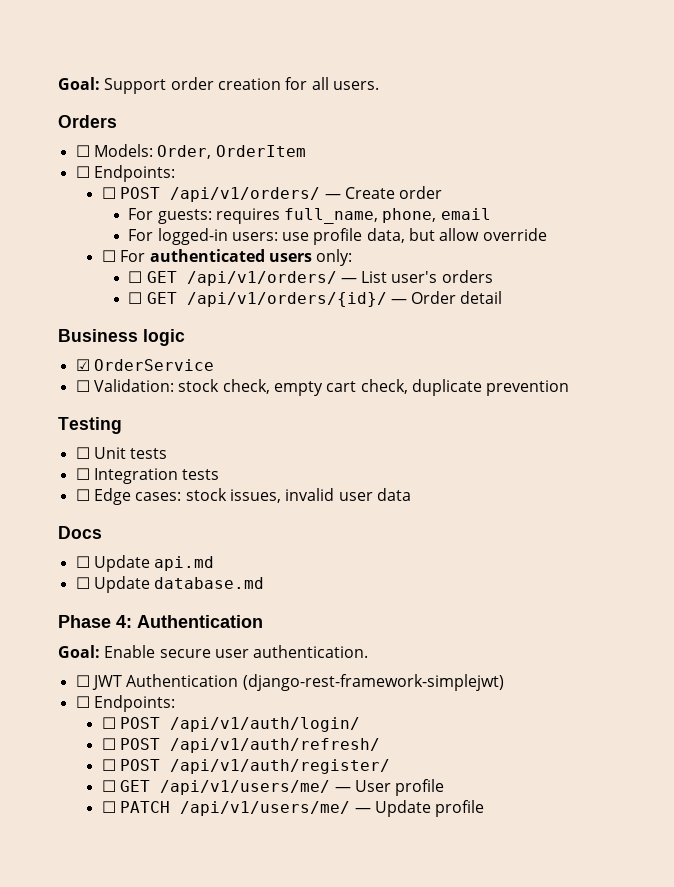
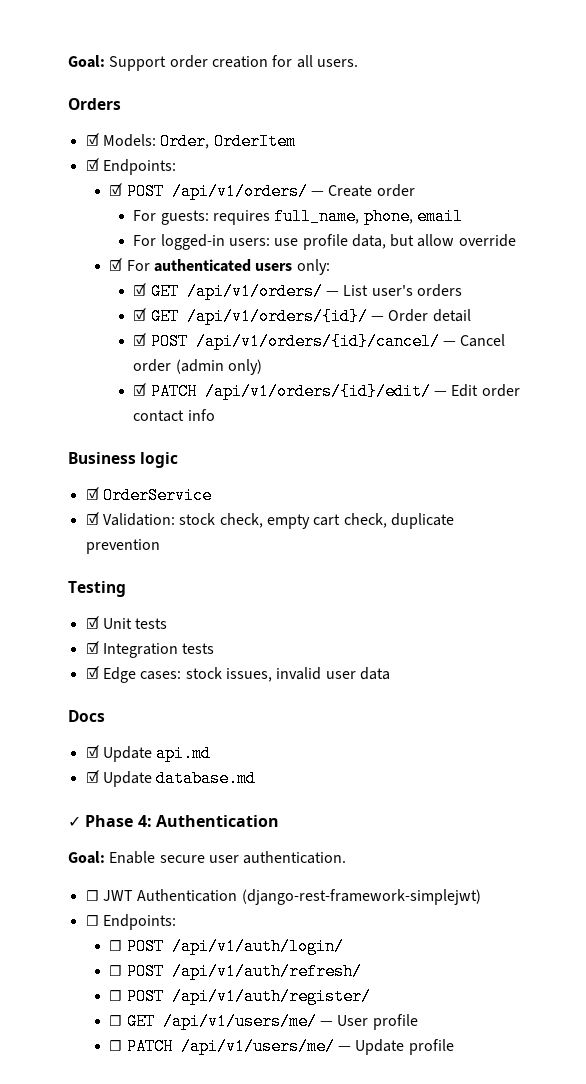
- ☐ Models: Order, OrderItem
- ☐ Endpoints:
- ☐ POST /api/v1/orders/ — Create order
+ ☑ Models: Order, OrderItem
+ ☑ Endpoints:
+ ☑ POST /api/v1/orders/ — Create order
- ☐ For authenticated users only:
+ ☑ For authenticated users only:
- ☐ GET /api/v1/orders/ — List user's orders
+ ☑ GET /api/v1/orders/ — List user's orders
- ☐ GET /api/v1/orders/{id}/ — Order detail
+ ☑ GET /api/v1/orders/{id}/ — Order detail
+ ☑ POST /api/v1/orders/{id}/cancel/ — Cancel order (admin only)
+ ☑ PATCH /api/v1/orders/{id}/edit/ — Edit order contact info
- ☐ Validation: stock check, empty cart check, duplicate prevention
+ ☑ Validation: stock check, empty cart check, duplicate prevention
- ☐ Unit tests
+ ☑ Unit tests
- ☐ Integration tests
+ ☑ Integration tests
- ☐ Edge cases: stock issues, invalid user data
+ ☑ Edge cases: stock issues, invalid user data
- ☐ Update api.md
+ ☑ Update api.md
- ☐ Update database.md
+ ☑ Update database.md
- Phase 4: Authentication
+ ✓ Phase 4: Authentication

